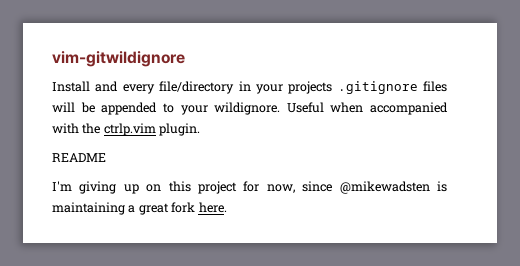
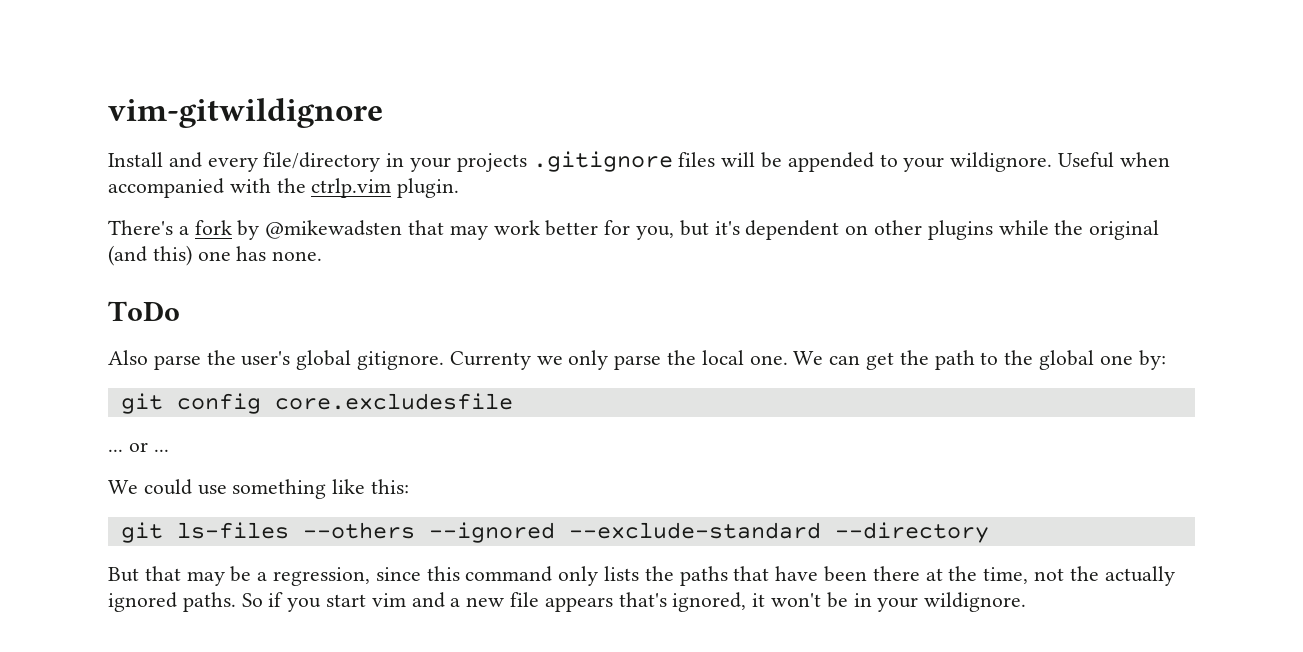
- README
- I'm giving up on this project for now, since @mikewadsten is maintaining a great fork here.
+ There's a fork by @mikewadsten that may work better for you, but it's dependent on other plugins while the original (and this) one has none.
+ ToDo
+ Also parse the user's global gitignore. Currenty we only parse the local one. We can get the path to the global one by:
+ git config core.excludesfile
+ ... or ...
+ We could use something like this:
+ git ls-files --others --ignored --exclude-standard --directory
+ But that may be a regression, since this command only lists the paths that have been there at the time, not the actually ignored paths. So if you start vim and a new file appears that's ignored, it won't be in your wildignore.

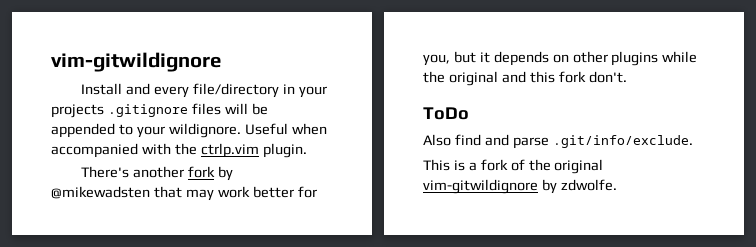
- There's a fork by @mikewadsten that may work better for you, but it's dependent on other plugins while the original (and this) one has none.
+ There's another fork by @mikewadsten that may work better for you, but it depends on other plugins while the original and this fork don't.
  ToDo
- Also parse the user's global gitignore. Currenty we only parse the local one. We can get the path to the global one by:
- git config core.excludesfile
- ... or ...
- We could use something like this:
- git ls-files --others --ignored --exclude-standard --directory
- But that may be a regression, since this command only lists the paths that have been there at the time, not the actually ignored paths. So if you start vim and a new file appears that's ignored, it won't be in your wildignore.
+ Also find and parse .git/info/exclude.
+ This is a fork of the original vim-gitwildignore by zdwolfe.

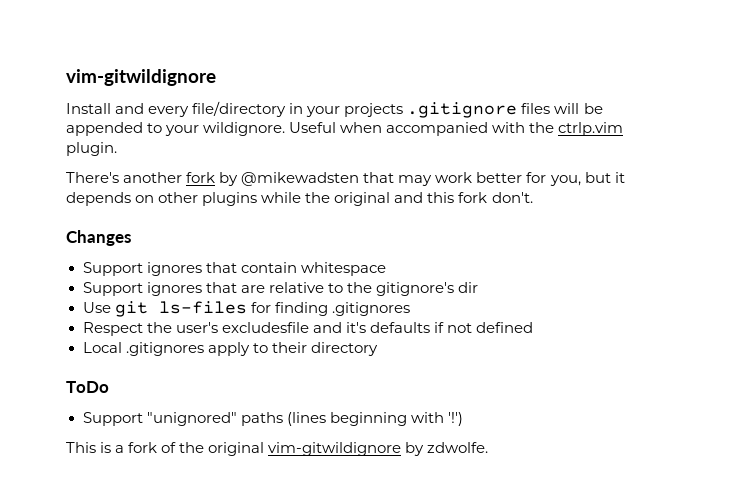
+ Changes
+ Support ignores that contain whitespace
+ Support ignores that are relative to the gitignore's dir
+ Use git ls-files for finding .gitignores
+ Respect the user's excludesfile and it's defaults if not defined
+ Local .gitignores apply to their directory
  ToDo
- Also find and parse .git/info/exclude.
+ Support "unignored" paths (lines beginning with '!')

